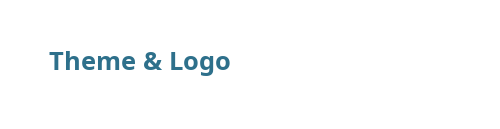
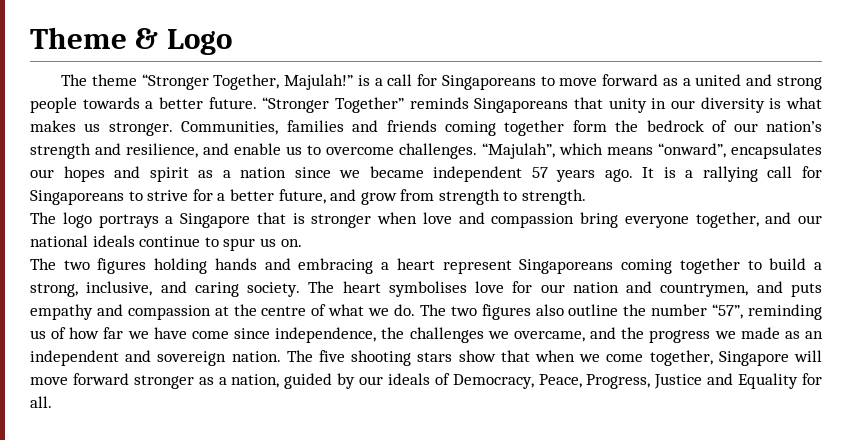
+ The theme “Stronger Together, Majulah!” is a call for Singaporeans to move forward as a united and strong people towards a better future. “Stronger Together” reminds Singaporeans that unity in our diversity is what makes us stronger. Communities, families and friends coming together form the bedrock of our nation’s strength and resilience, and enable us to overcome challenges. “Majulah”, which means “onward”, encapsulates our hopes and spirit as a nation since we became independent 57 years ago. It is a rallying call for Singaporeans to strive for a better future, and grow from strength to strength.
+ The logo portrays a Singapore that is stronger when love and compassion bring everyone together, and our national ideals continue to spur us on.
+ The two figures holding hands and embracing a heart represent Singaporeans coming together to build a strong, inclusive, and caring society. The heart symbolises love for our nation and countrymen, and puts empathy and compassion at the centre of what we do. The two figures also outline the number “57”, reminding us of how far we have come since independence, the challenges we overcame, and the progress we made as an independent and sovereign nation. The five shooting stars show that when we come together, Singapore will move forward stronger as a nation, guided by our ideals of Democracy, Peace, Progress, Justice and Equality for all.

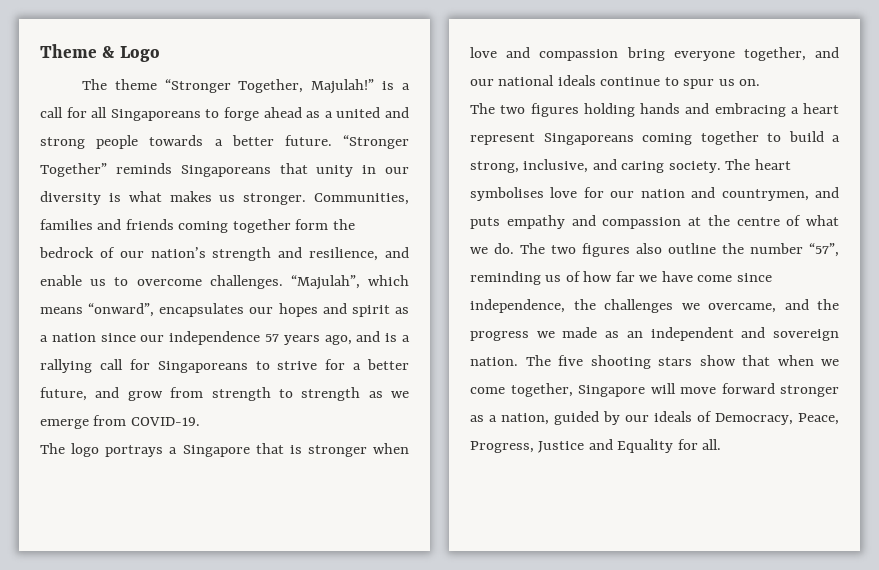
- The theme “Stronger Together, Majulah!” is a call for Singaporeans to move forward as a united and strong people towards a better future.
+ The theme “Stronger Together, Majulah!” is a call for all Singaporeans to forge ahead as a united and strong people towards a better future.
- “Majulah”, which means “onward”, encapsulates our hopes and spirit as a nation since we became independent 57 years ago. It is a rallying call for Singaporeans to strive for a better future, and grow from strength to strength.
+ “Majulah”, which means “onward”, encapsulates our hopes and spirit as a nation since our independence 57 years ago, and is a rallying call for Singaporeans to strive for a better future, and grow from strength to strength as we emerge from COVID-19.

